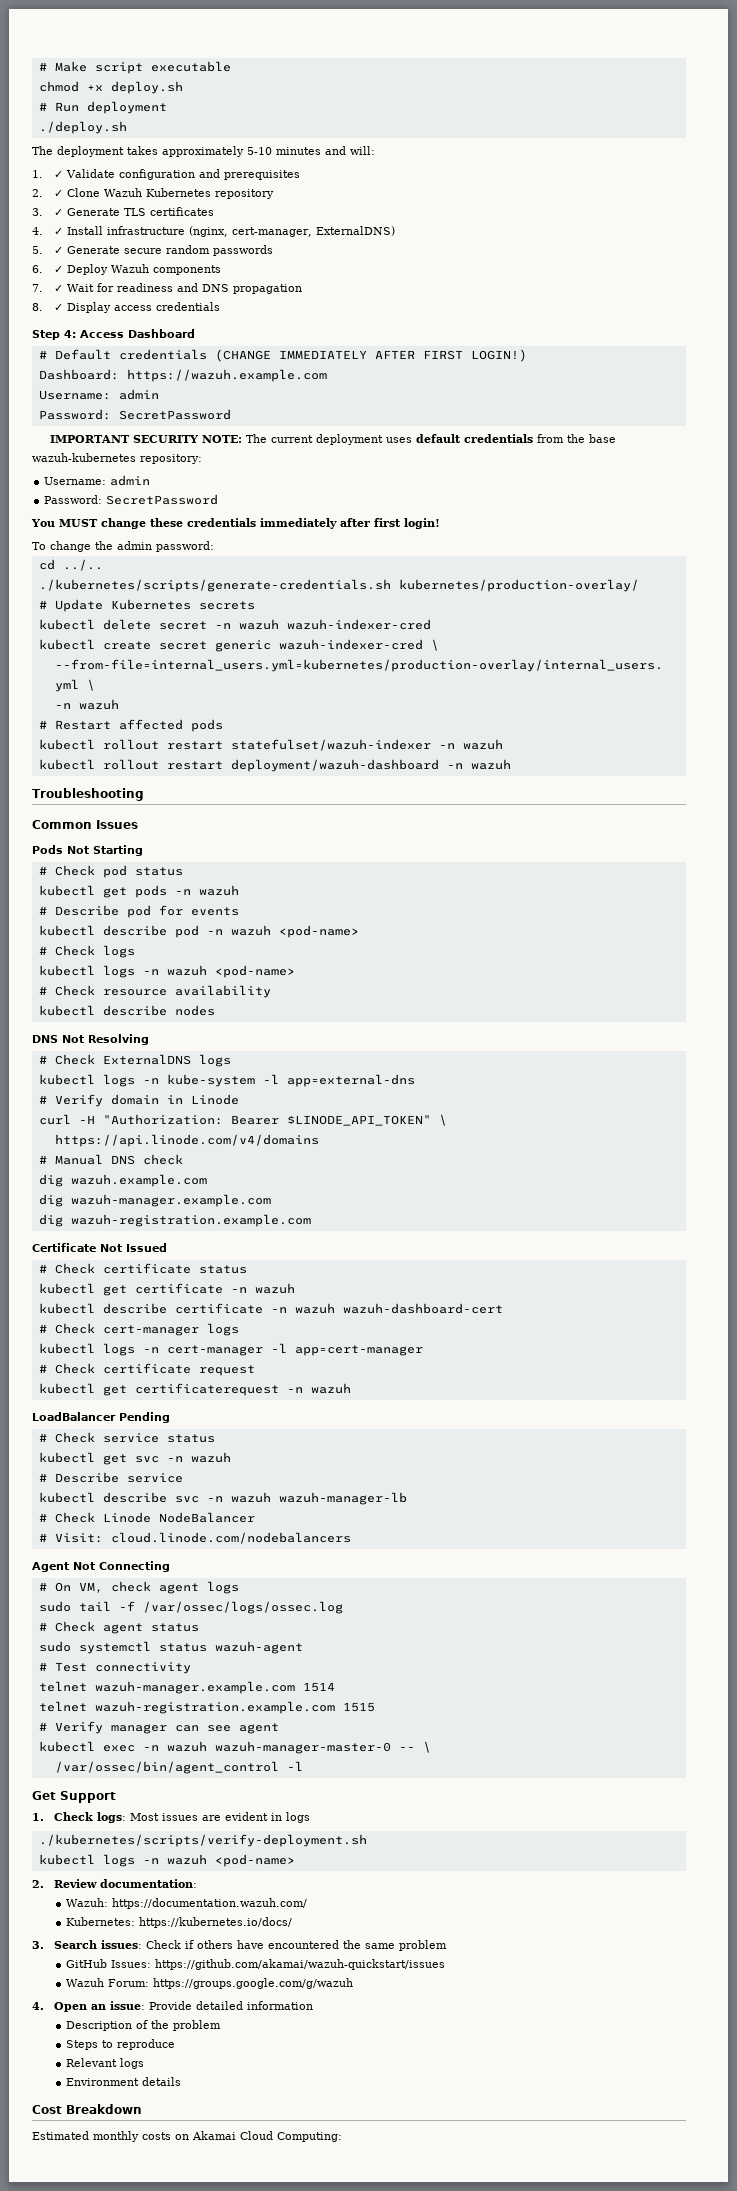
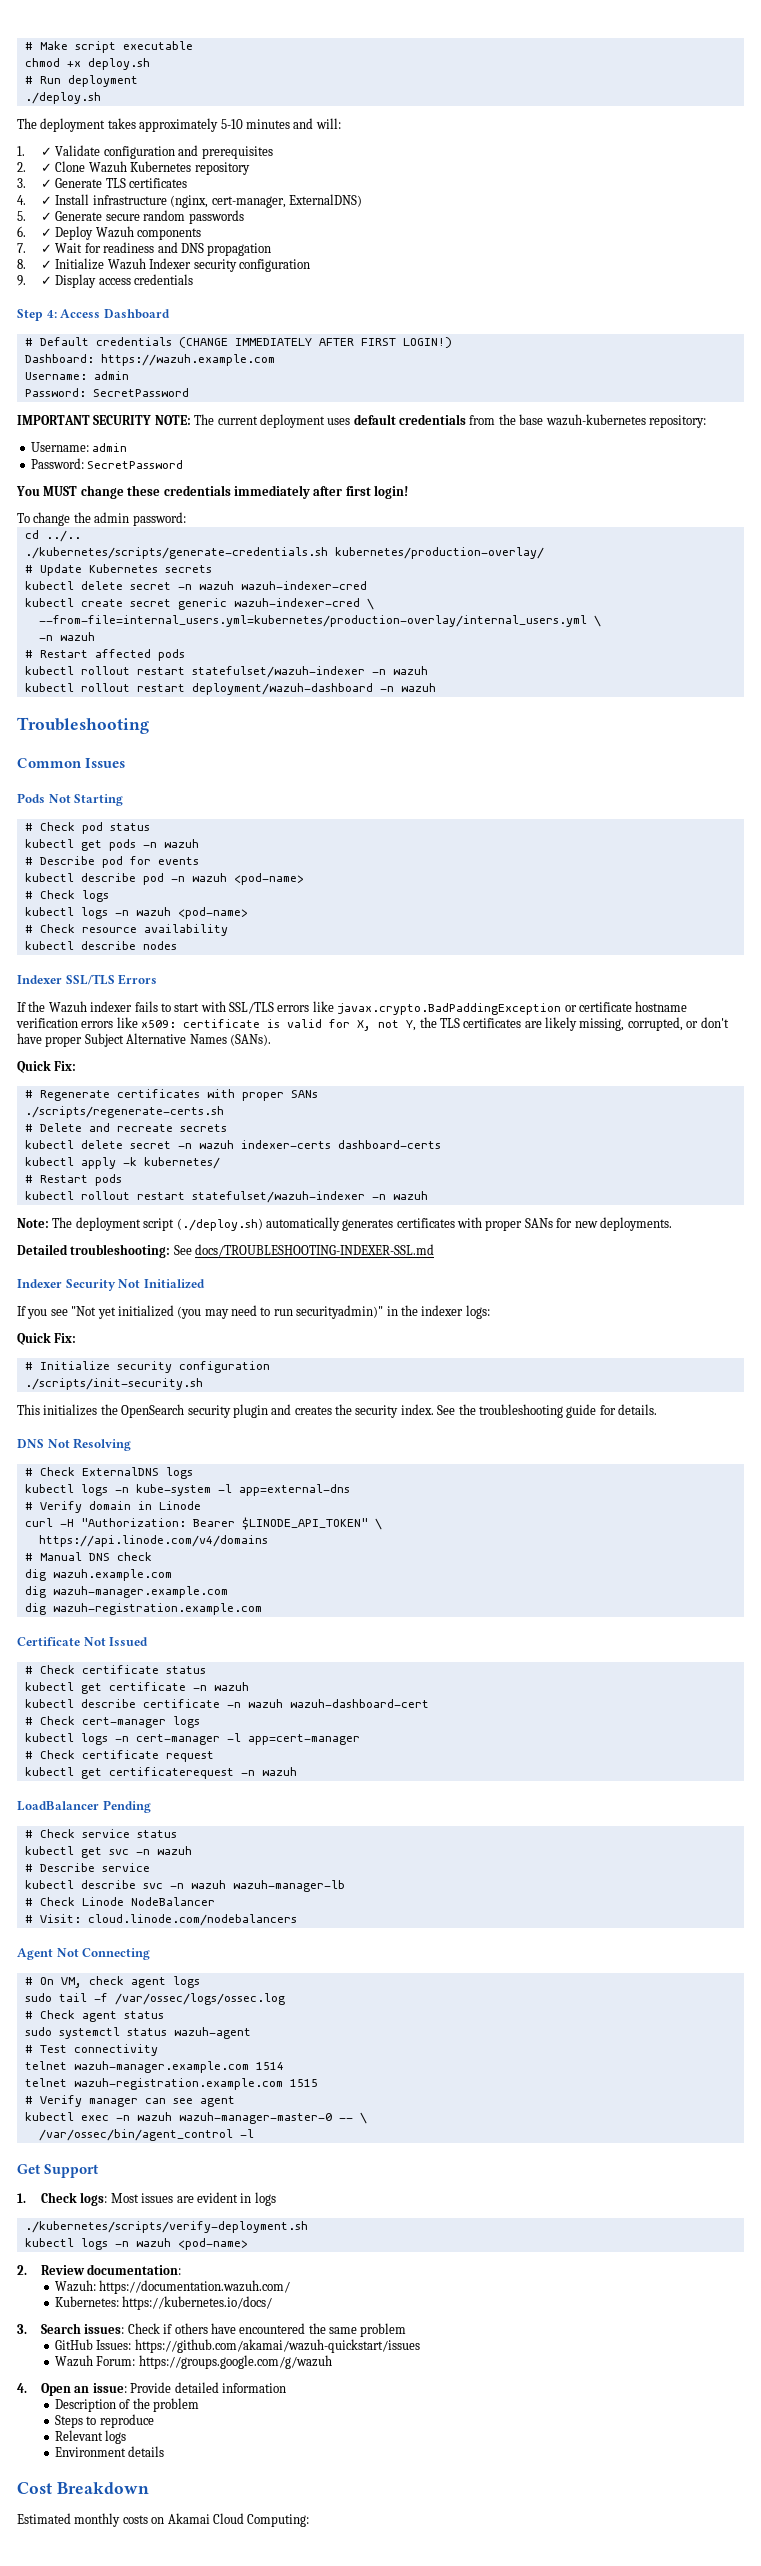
- 8. ✓ Display access credentials
+ 8. ✓ Initialize Wazuh Indexer security configuration
+ 9. ✓ Display access credentials
+ Indexer SSL/TLS Errors
+ If the Wazuh indexer fails to start with SSL/TLS errors like javax.crypto.BadPaddingException or certificate hostname verification errors like x509: certificate is valid for X, not Y, the TLS certificates are likely missing, corrupted, or don't have proper Subject Alternative Names (SANs).
+ Quick Fix:
+ # Regenerate certificates with proper SANs
+ ./scripts/regenerate-certs.sh
+ # Delete and recreate secrets
+ kubectl delete secret -n wazuh indexer-certs dashboard-certs
+ kubectl apply -k kubernetes/
+ # Restart pods
+ kubectl rollout restart statefulset/wazuh-indexer -n wazuh
+ Note: The deployment script (./deploy.sh) automatically generates certificates with proper SANs for new deployments.
+ Detailed troubleshooting: See docs/TROUBLESHOOTING-INDEXER-SSL.md
+ Indexer Security Not Initialized
+ If you see "Not yet initialized (you may need to run securityadmin)" in the indexer logs:
+ Quick Fix:
+ # Initialize security configuration
+ ./scripts/init-security.sh
+ This initializes the OpenSearch security plugin and creates the security index. See the troubleshooting guide for details.

